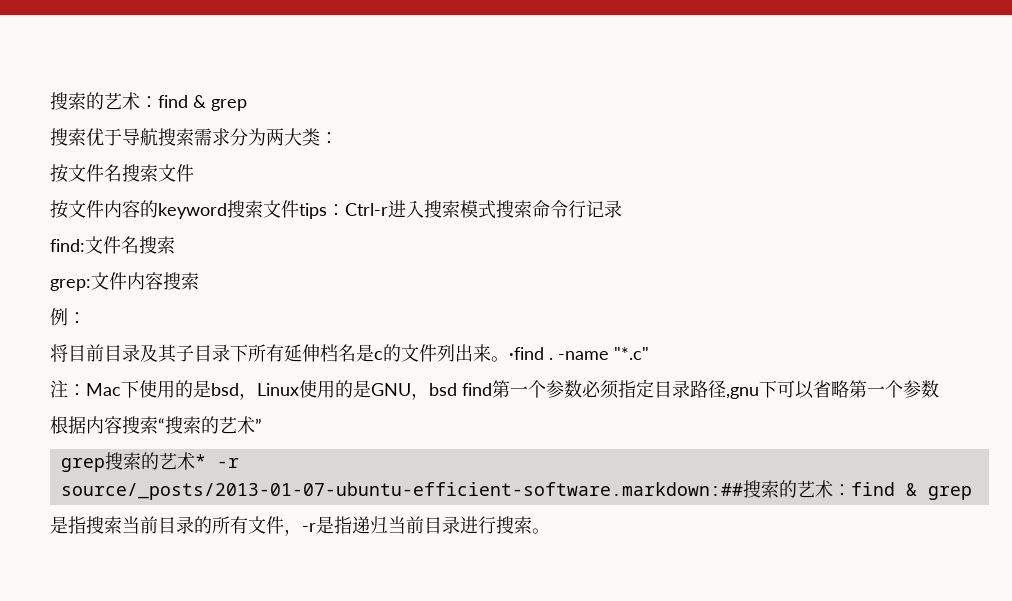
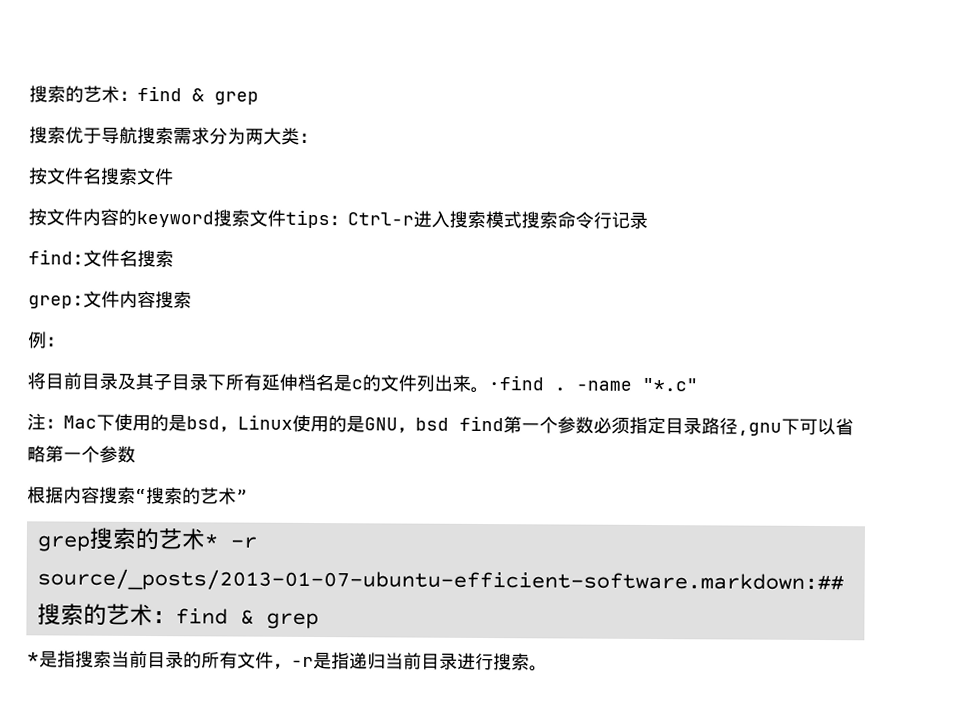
- 是指搜索当前目录的所有文件，-r是指递归当前目录进行搜索。
+ *是指搜索当前目录的所有文件，-r是指递归当前目录进行搜索。

